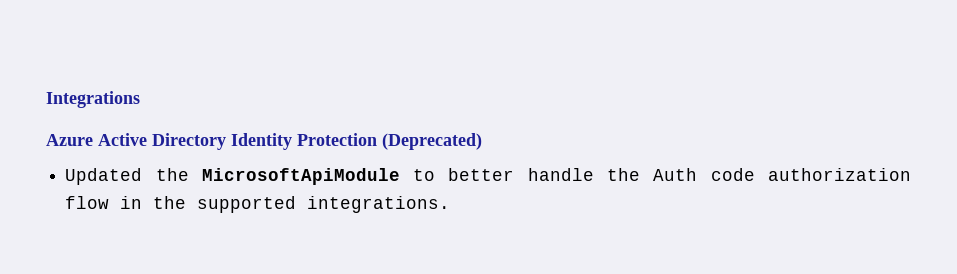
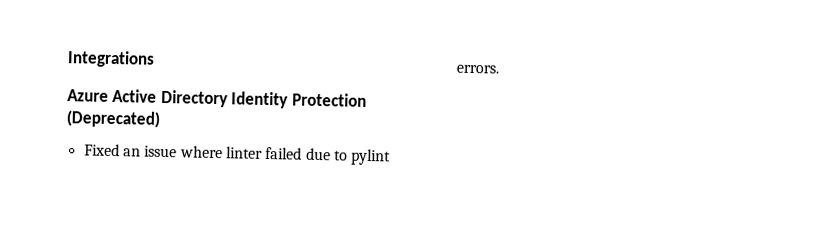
- Updated the MicrosoftApiModule to better handle the Auth code authorization flow in the supported integrations.
+ Fixed an issue where linter failed due to pylint errors.

